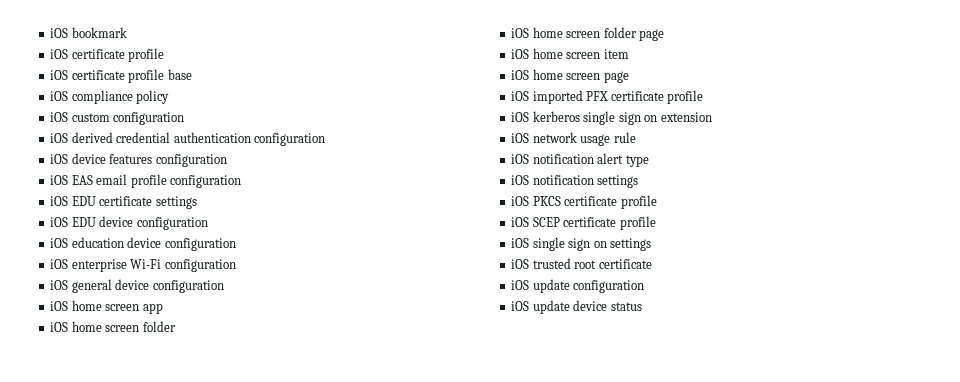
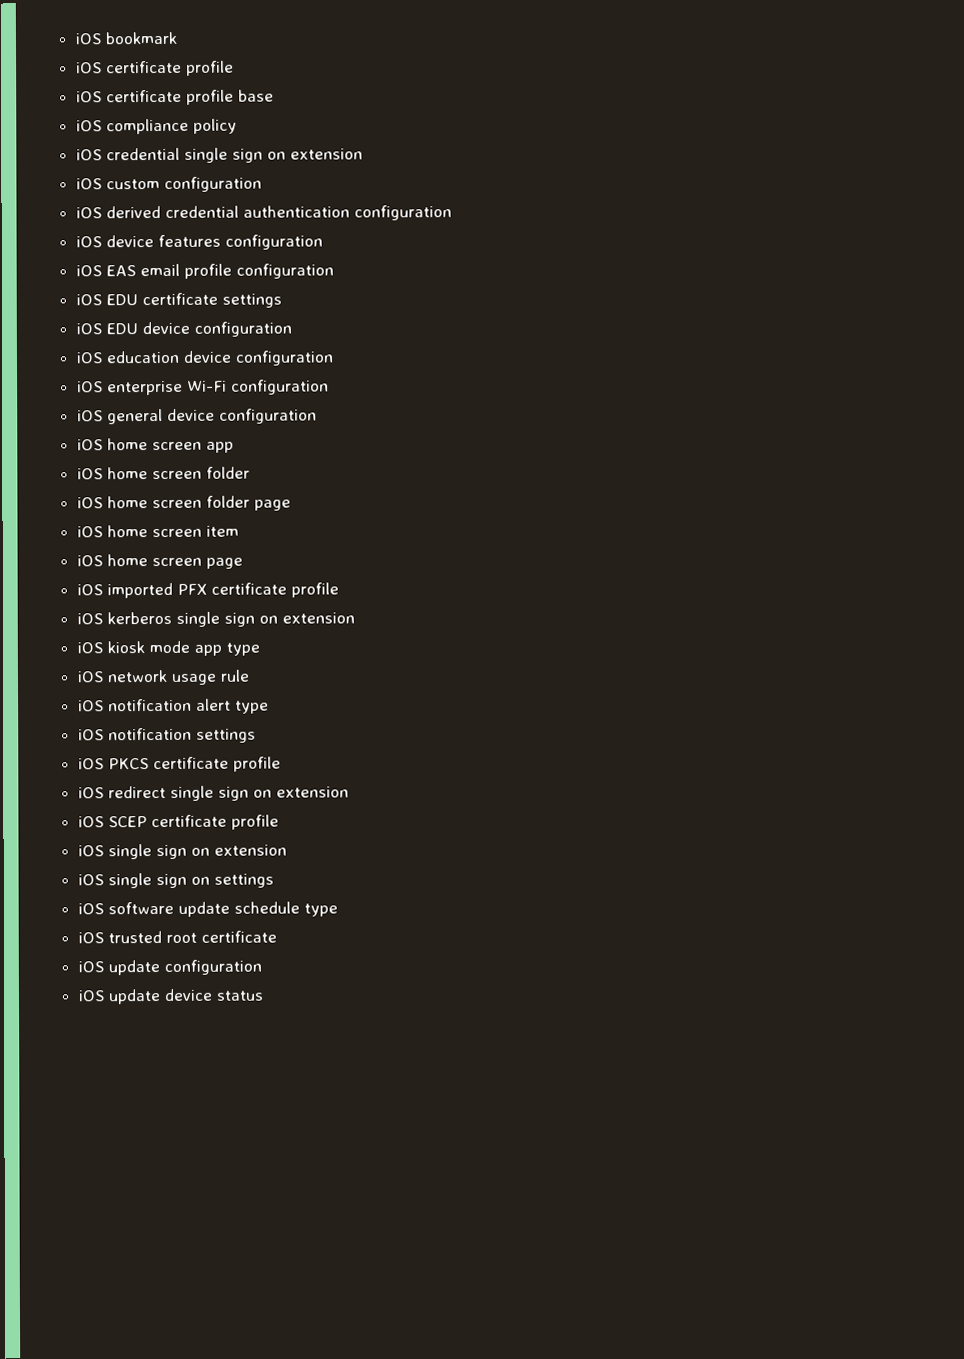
+ iOS credential single sign on extension
+ iOS kiosk mode app type
+ iOS redirect single sign on extension
+ iOS single sign on extension
+ iOS software update schedule type

